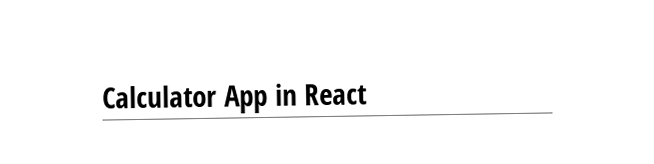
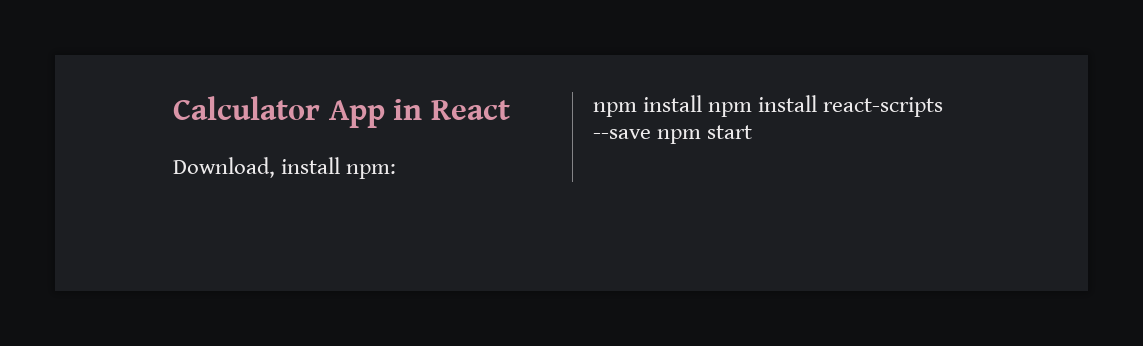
+ Download, install npm:
+ npm install npm install react-scripts --save npm start

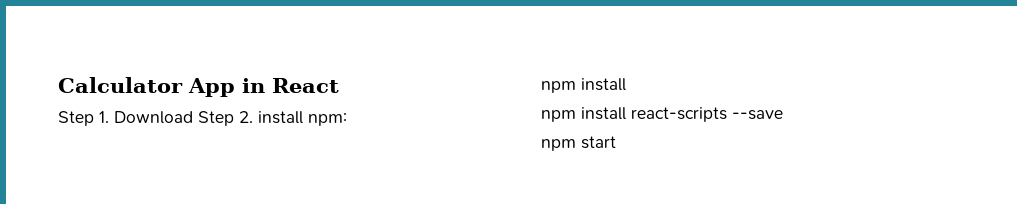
- Download, install npm:
- npm install npm install react-scripts --save npm start
+ Step 1. Download Step 2. install npm:
+ npm install
+ npm install react-scripts --save
+ npm start

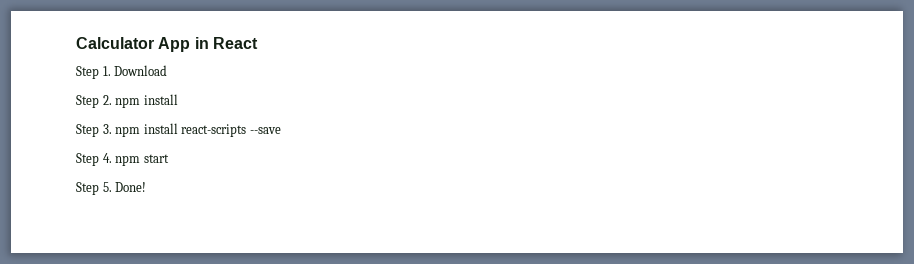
- Step 1. Download Step 2. install npm:
- npm install
+ Step 1. Download
+ Step 2. npm install
- npm install react-scripts --save
+ Step 3. npm install react-scripts --save
- npm start
+ Step 4. npm start
+ Step 5. Done!

